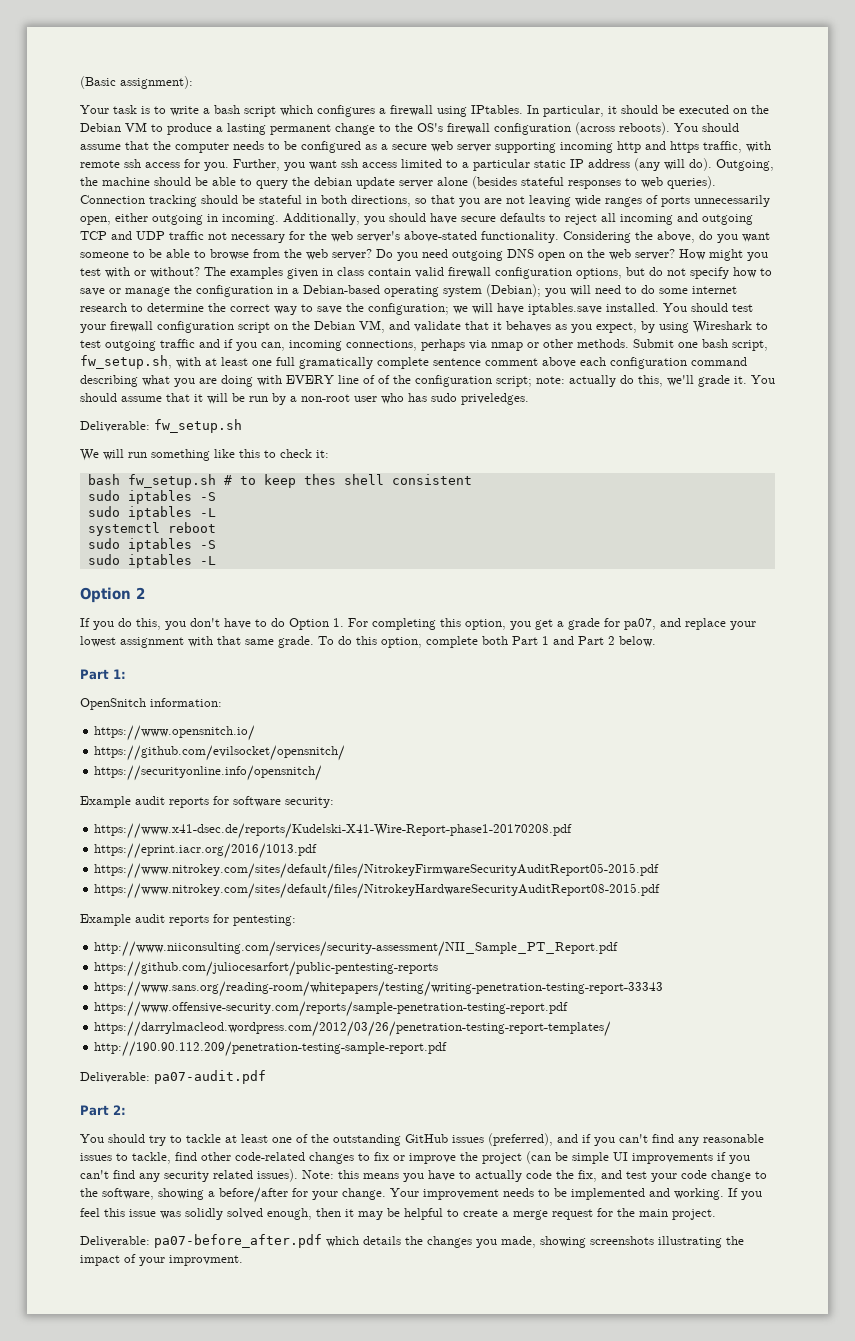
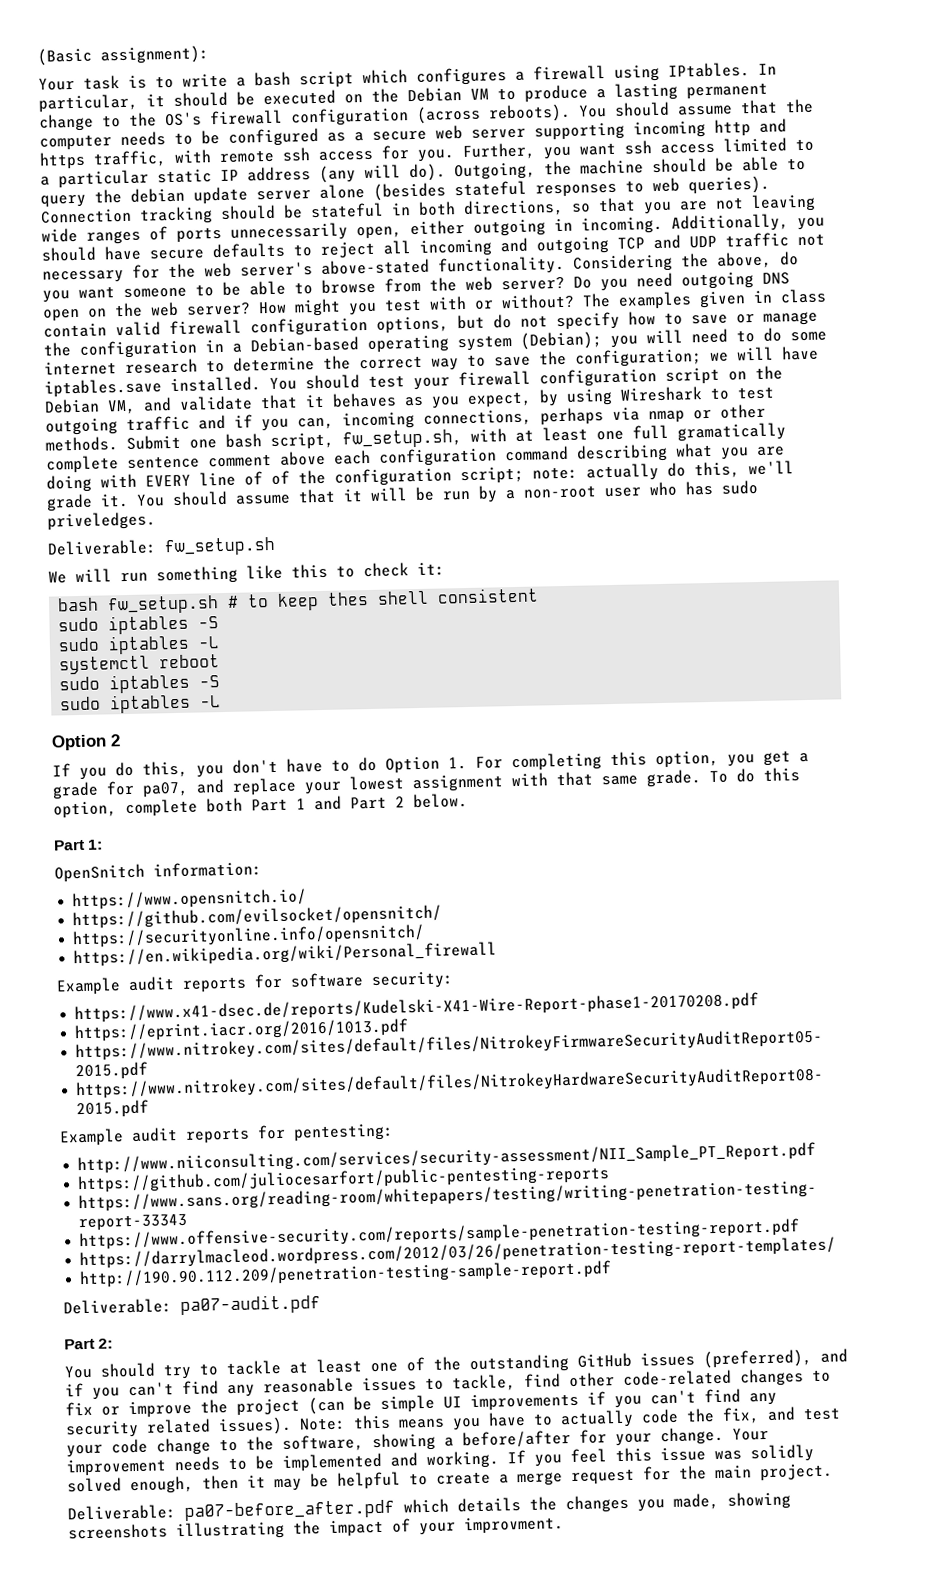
+ https://en.wikipedia.org/wiki/Personal_firewall

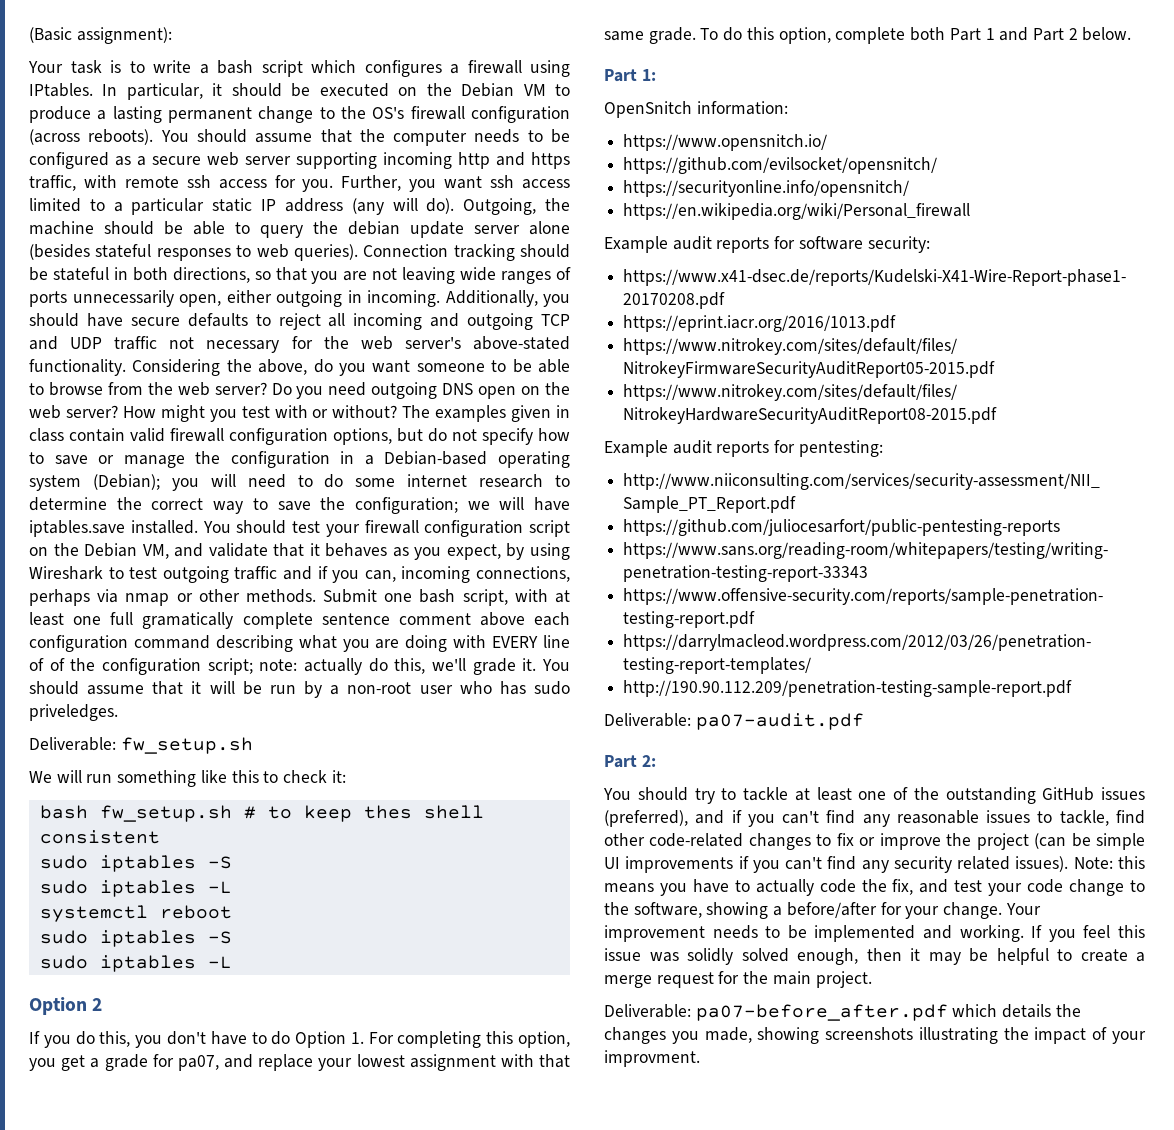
- Submit one bash script, fw_setup.sh, with at least one full gramatically complete sentence comment above each configuration command describing what you are doing with EVERY line of of the configuration script; note: actually do this, we'll grade it.
+ Submit one bash script, with at least one full gramatically complete sentence comment above each configuration command describing what you are doing with EVERY line of of the configuration script; note: actually do this, we'll grade it.

